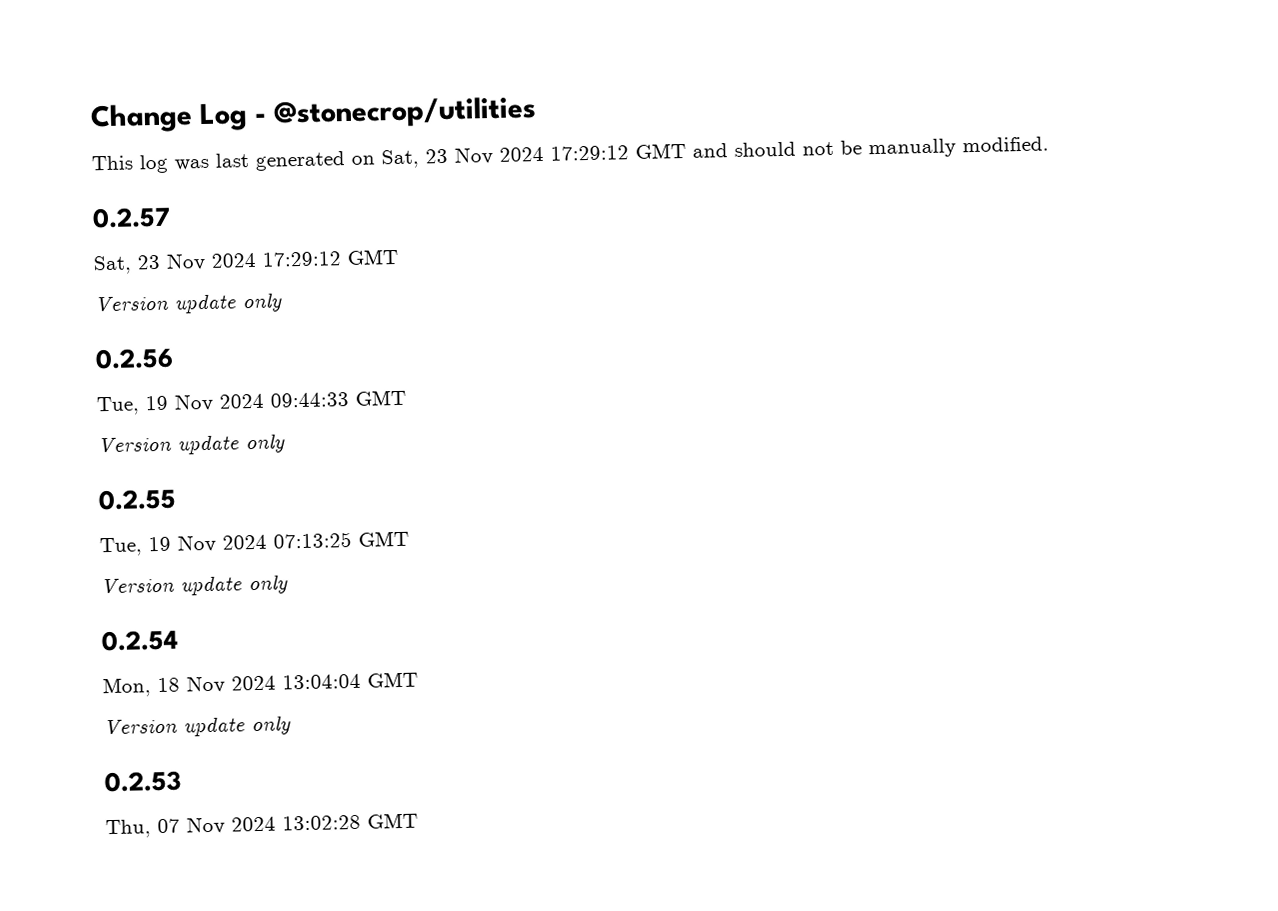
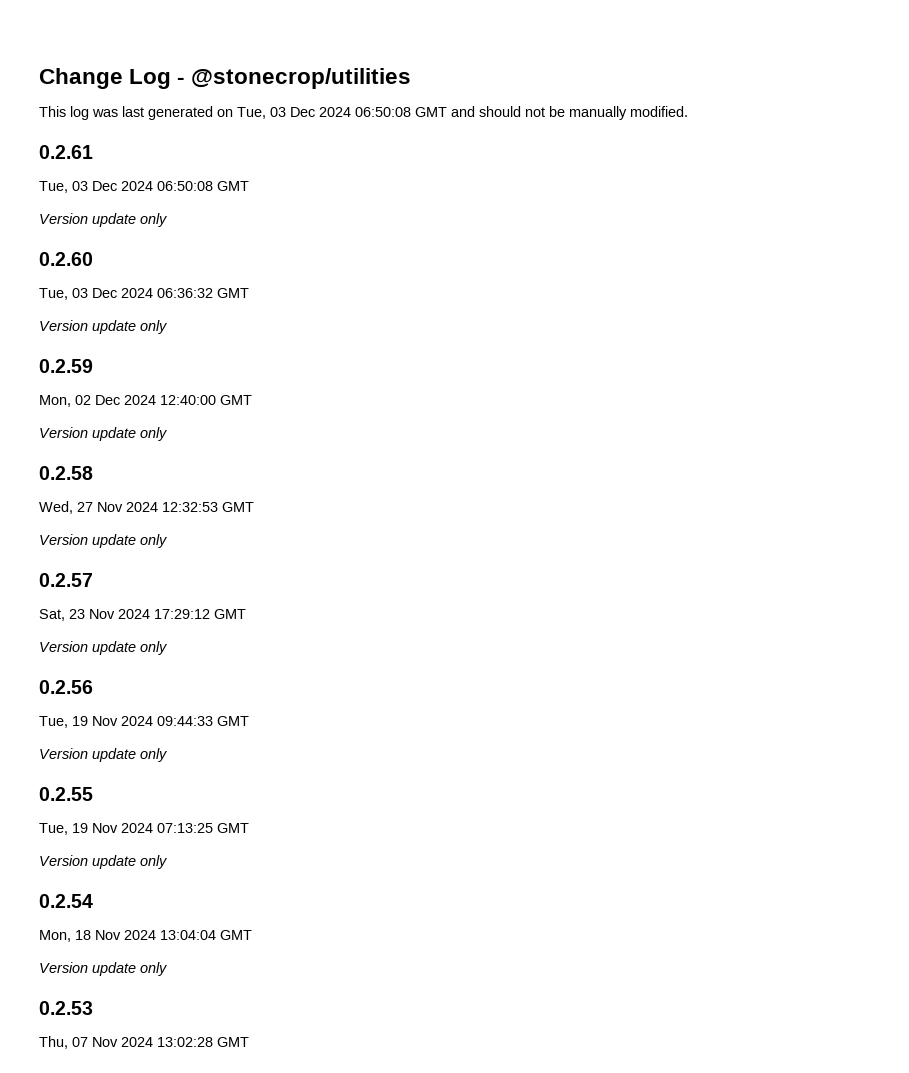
- This log was last generated on Sat, 23 Nov 2024 17:29:12 GMT and should not be manually modified.
+ This log was last generated on Tue, 03 Dec 2024 06:50:08 GMT and should not be manually modified.
+ 0.2.61
+ Tue, 03 Dec 2024 06:50:08 GMT
+ Version update only
+ 0.2.60
+ Tue, 03 Dec 2024 06:36:32 GMT
+ Version update only
+ 0.2.59
+ Mon, 02 Dec 2024 12:40:00 GMT
+ Version update only
+ 0.2.58
+ Wed, 27 Nov 2024 12:32:53 GMT
+ Version update only

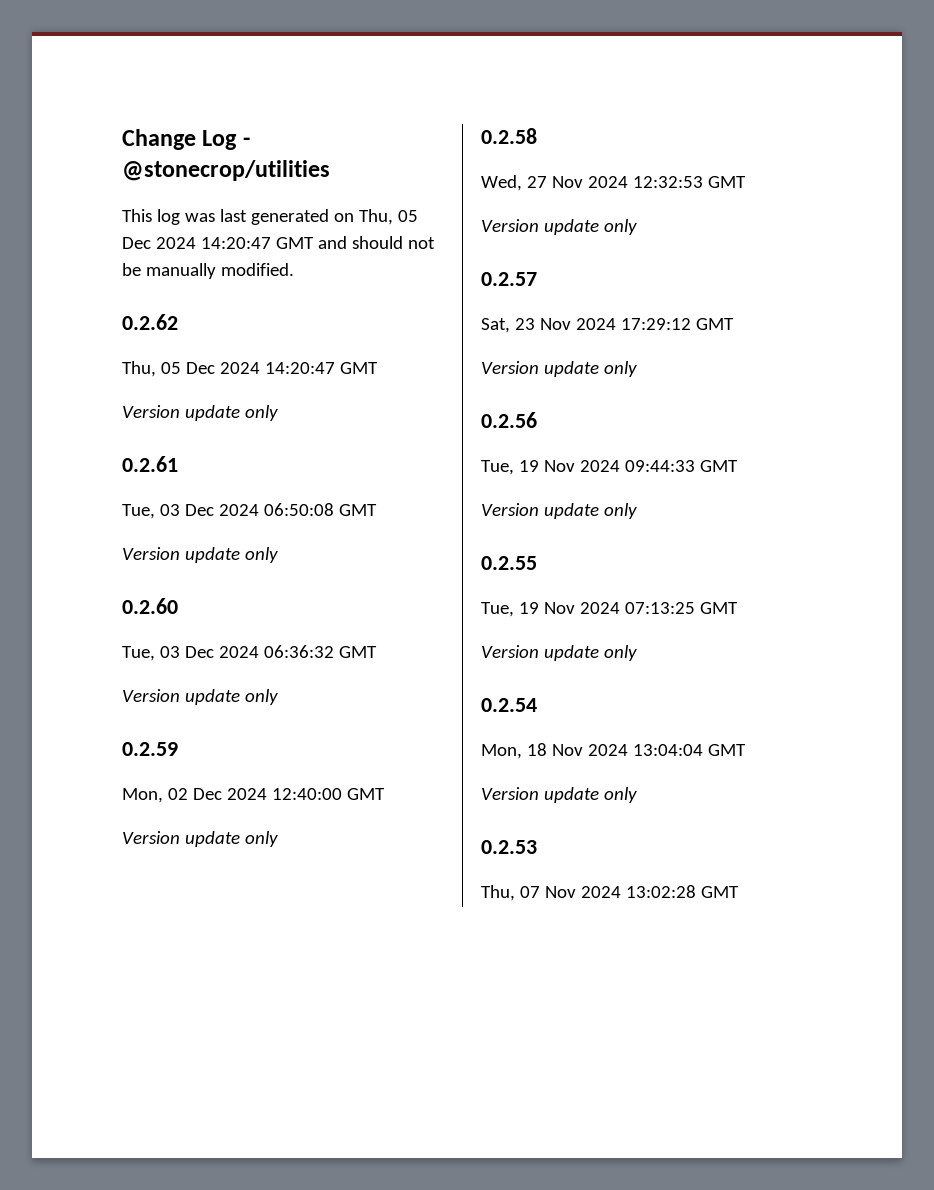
- This log was last generated on Tue, 03 Dec 2024 06:50:08 GMT and should not be manually modified.
+ This log was last generated on Thu, 05 Dec 2024 14:20:47 GMT and should not be manually modified.
+ 0.2.62
+ Thu, 05 Dec 2024 14:20:47 GMT
+ Version update only

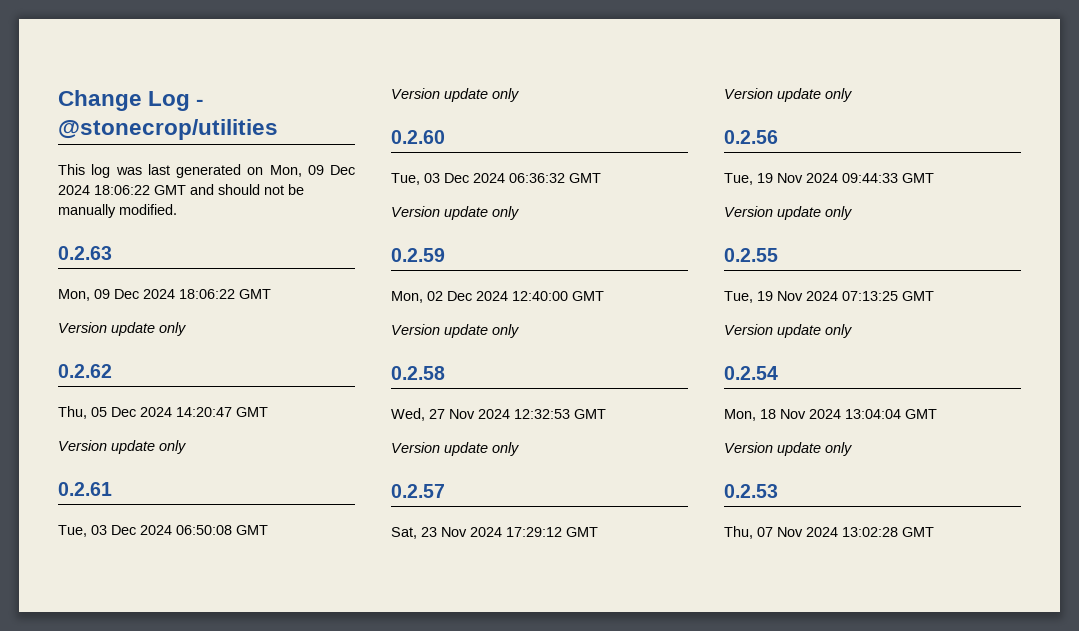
- This log was last generated on Thu, 05 Dec 2024 14:20:47 GMT and should not be manually modified.
+ This log was last generated on Mon, 09 Dec 2024 18:06:22 GMT and should not be manually modified.
+ 0.2.63
+ Mon, 09 Dec 2024 18:06:22 GMT
+ Version update only

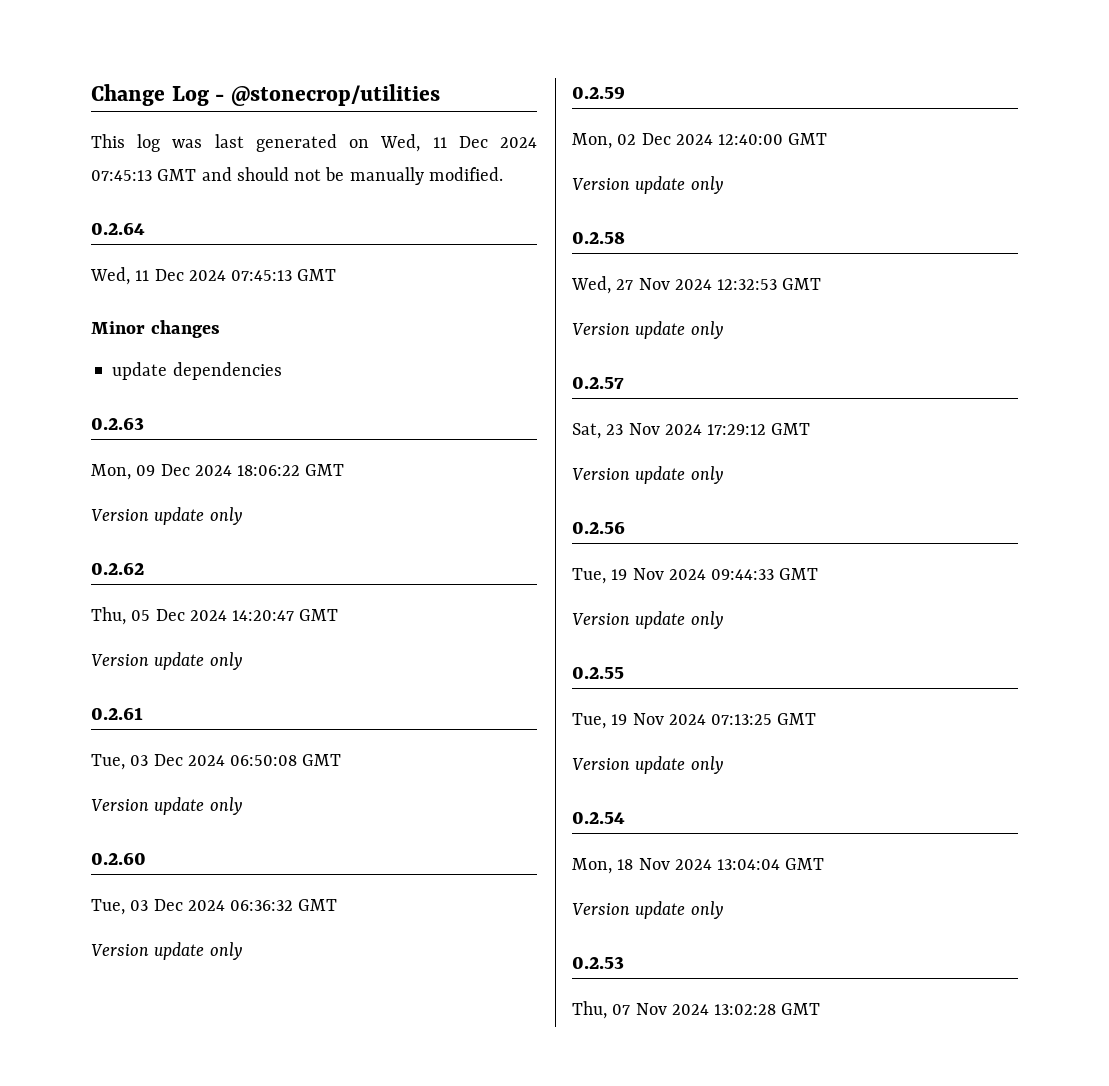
- This log was last generated on Mon, 09 Dec 2024 18:06:22 GMT and should not be manually modified.
+ This log was last generated on Wed, 11 Dec 2024 07:45:13 GMT and should not be manually modified.
+ 0.2.64
+ Wed, 11 Dec 2024 07:45:13 GMT
+ Minor changes
+ update dependencies

